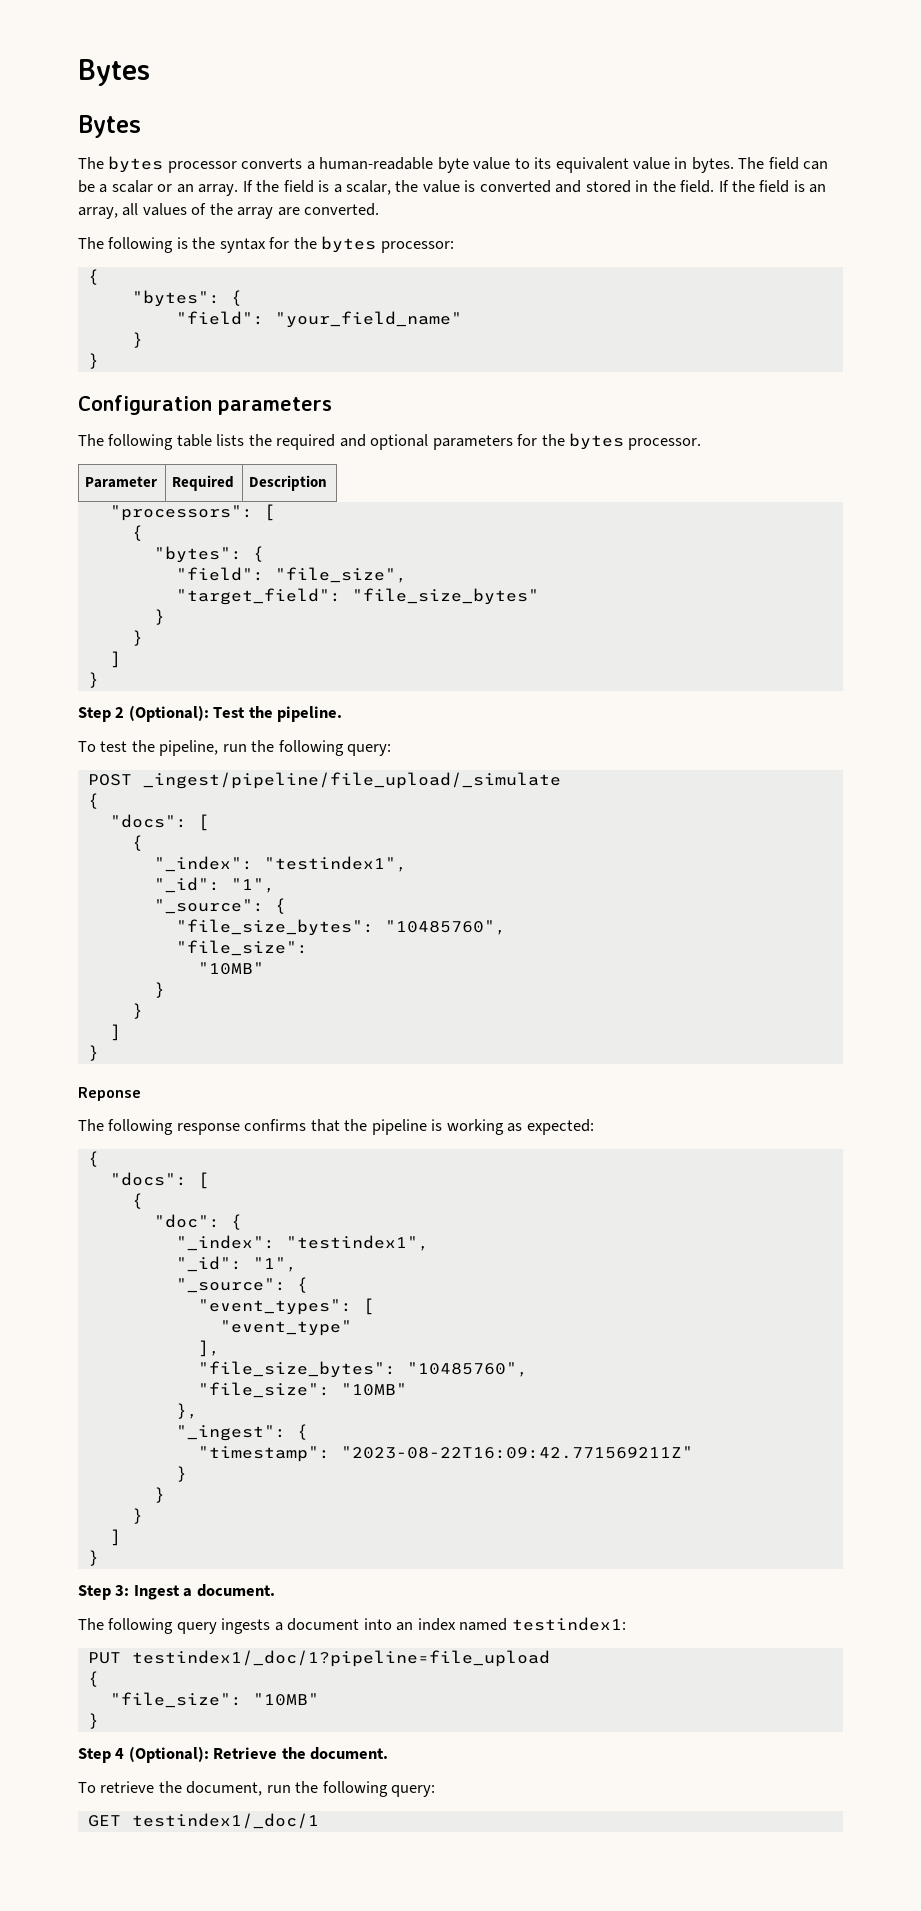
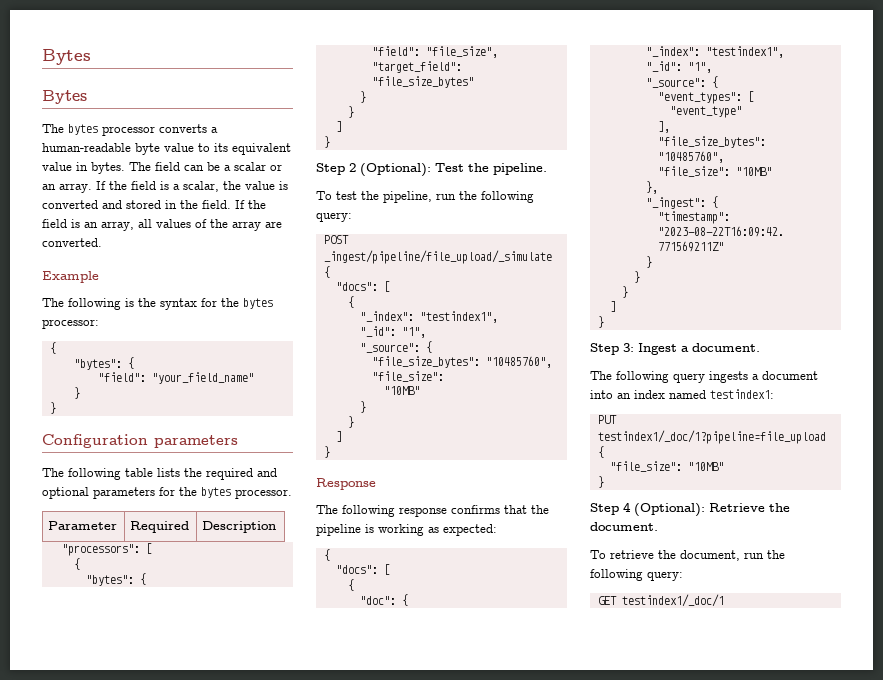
+ Example
- Reponse
+ Response

